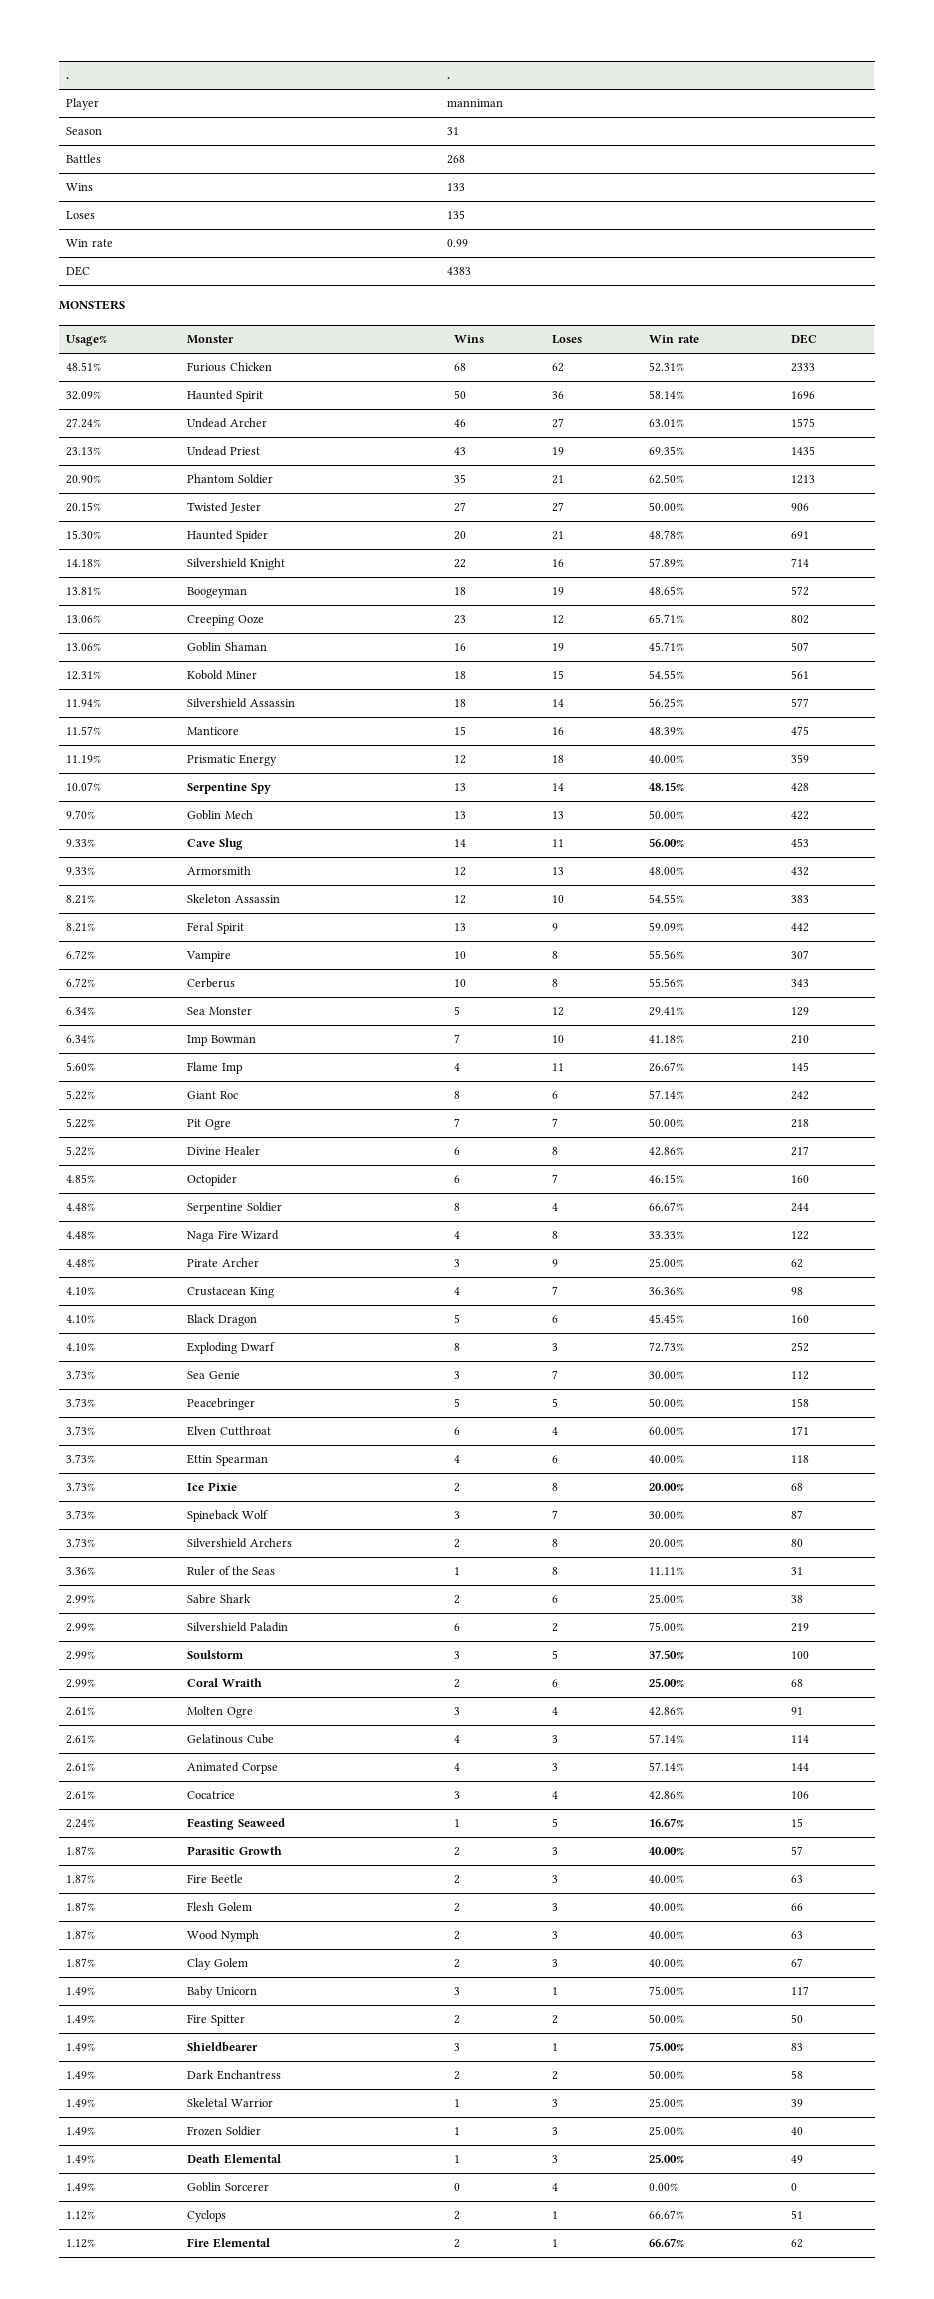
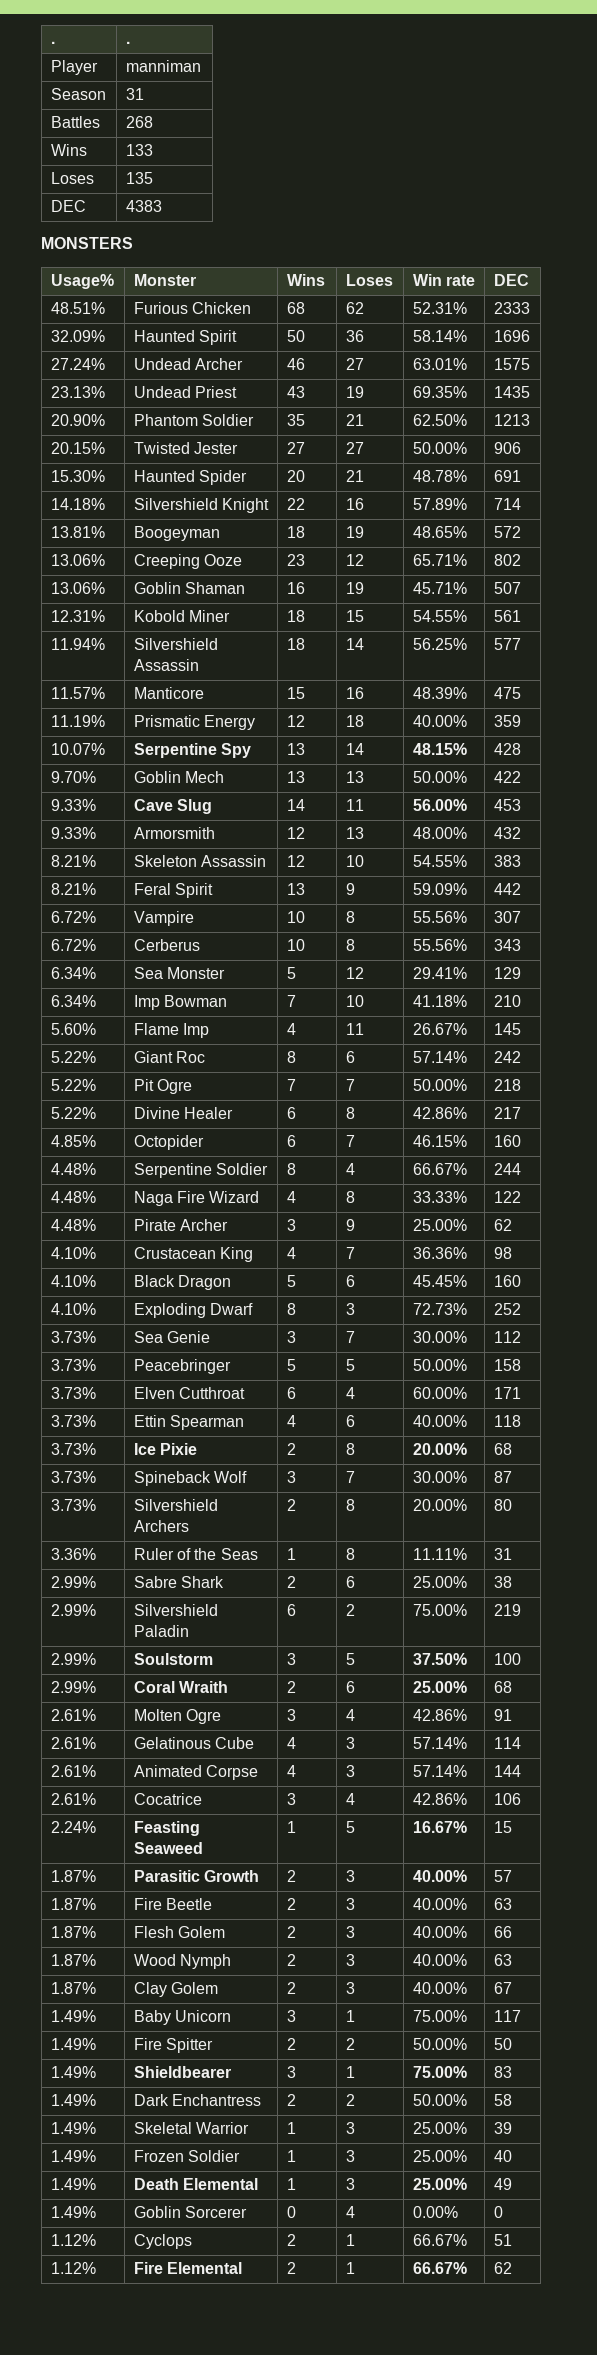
- Win rate | 0.99

